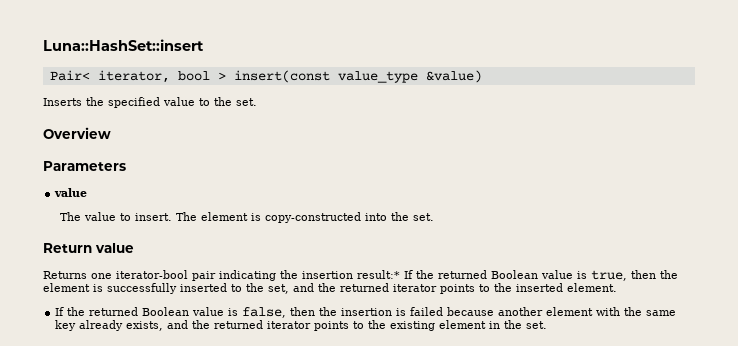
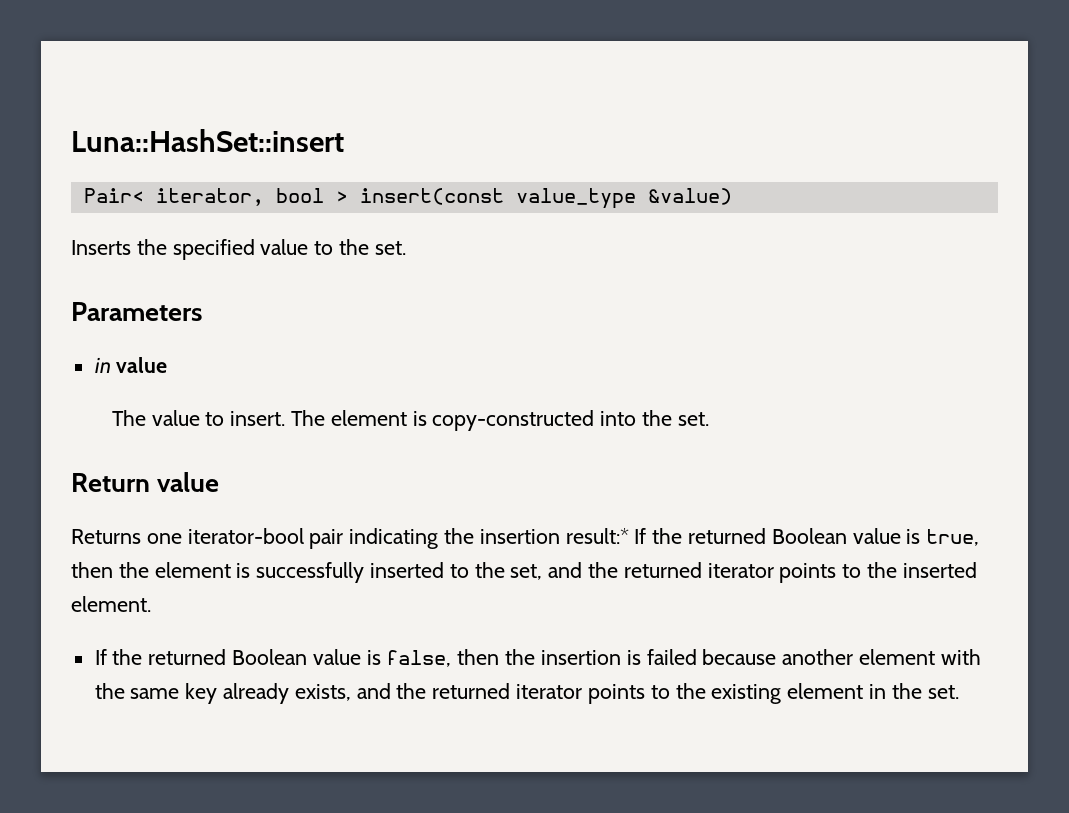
- Overview
  Parameters
- value
+ in value

